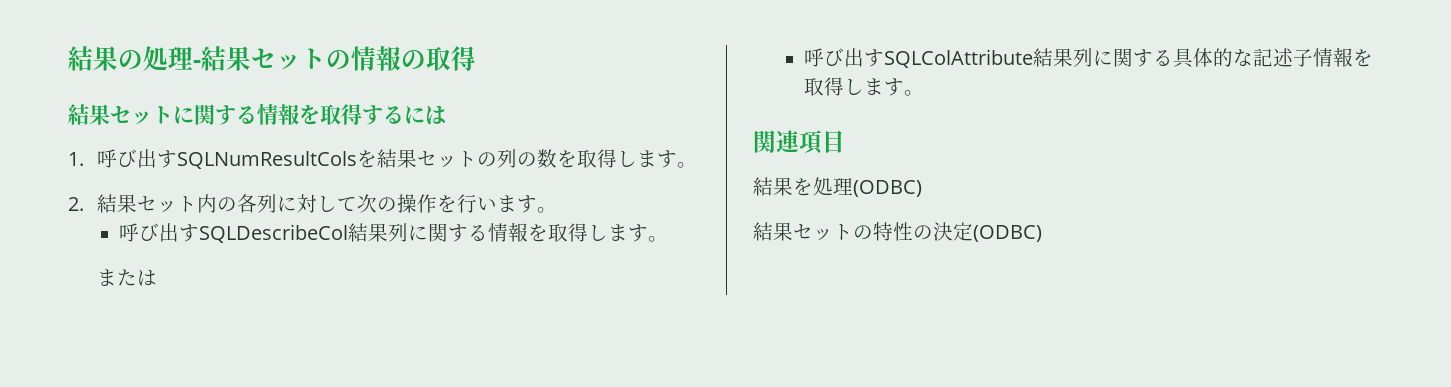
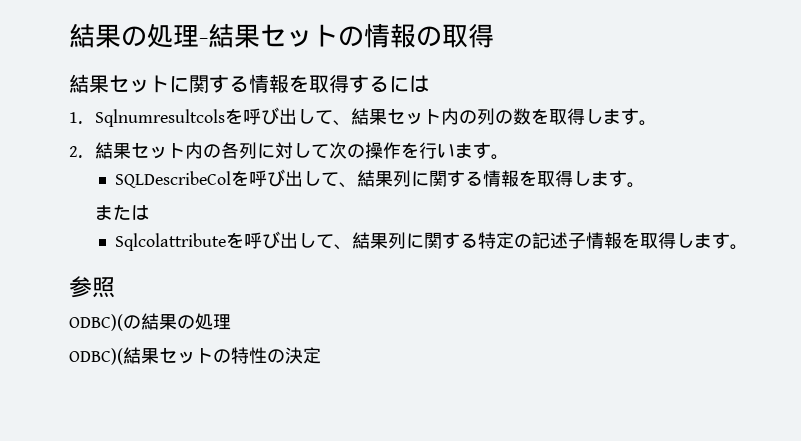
- 1.呼び出すSQLNumResultColsを結果セットの列の数を取得します。
+ 1. Sqlnumresultcolsを呼び出して、結果セット内の列の数を取得します。
- 呼び出すSQLDescribeCol結果列に関する情報を取得します。
+ SQLDescribeColを呼び出して、結果列に関する情報を取得します。
- 呼び出すSQLColAttribute結果列に関する具体的な記述子情報を取得します。
+ Sqlcolattributeを呼び出して、結果列に関する特定の記述子情報を取得します。
- 関連項目
- 結果を処理(ODBC)
- 結果セットの特性の決定(ODBC)
+ 参照
+ ODBC)(の結果の処理
+ ODBC)(結果セットの特性の決定

